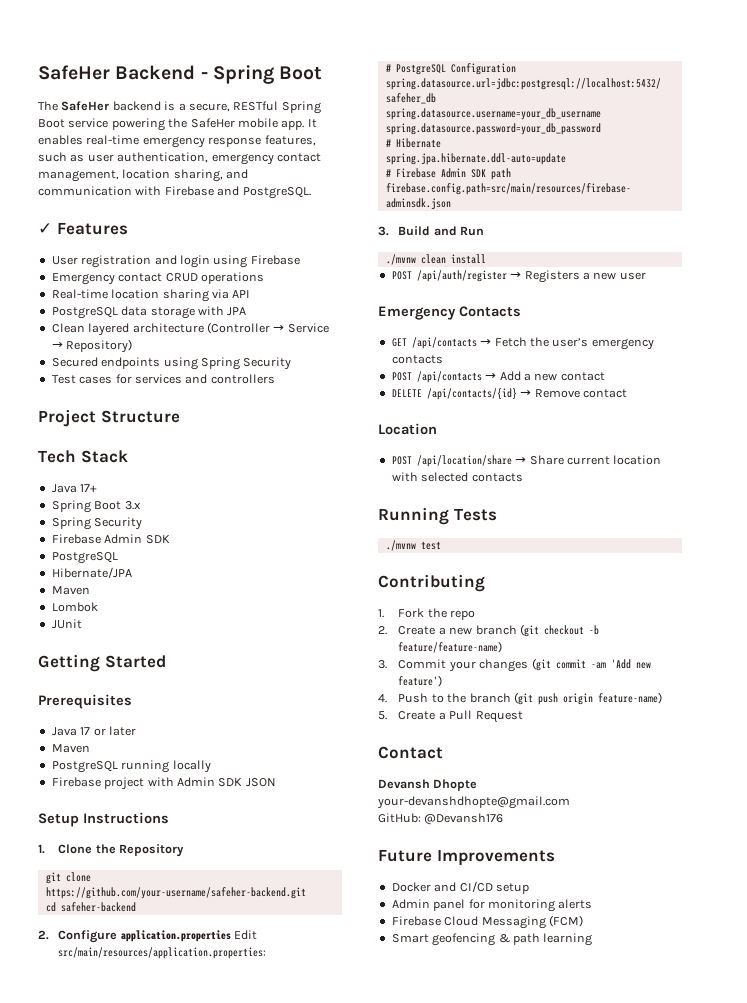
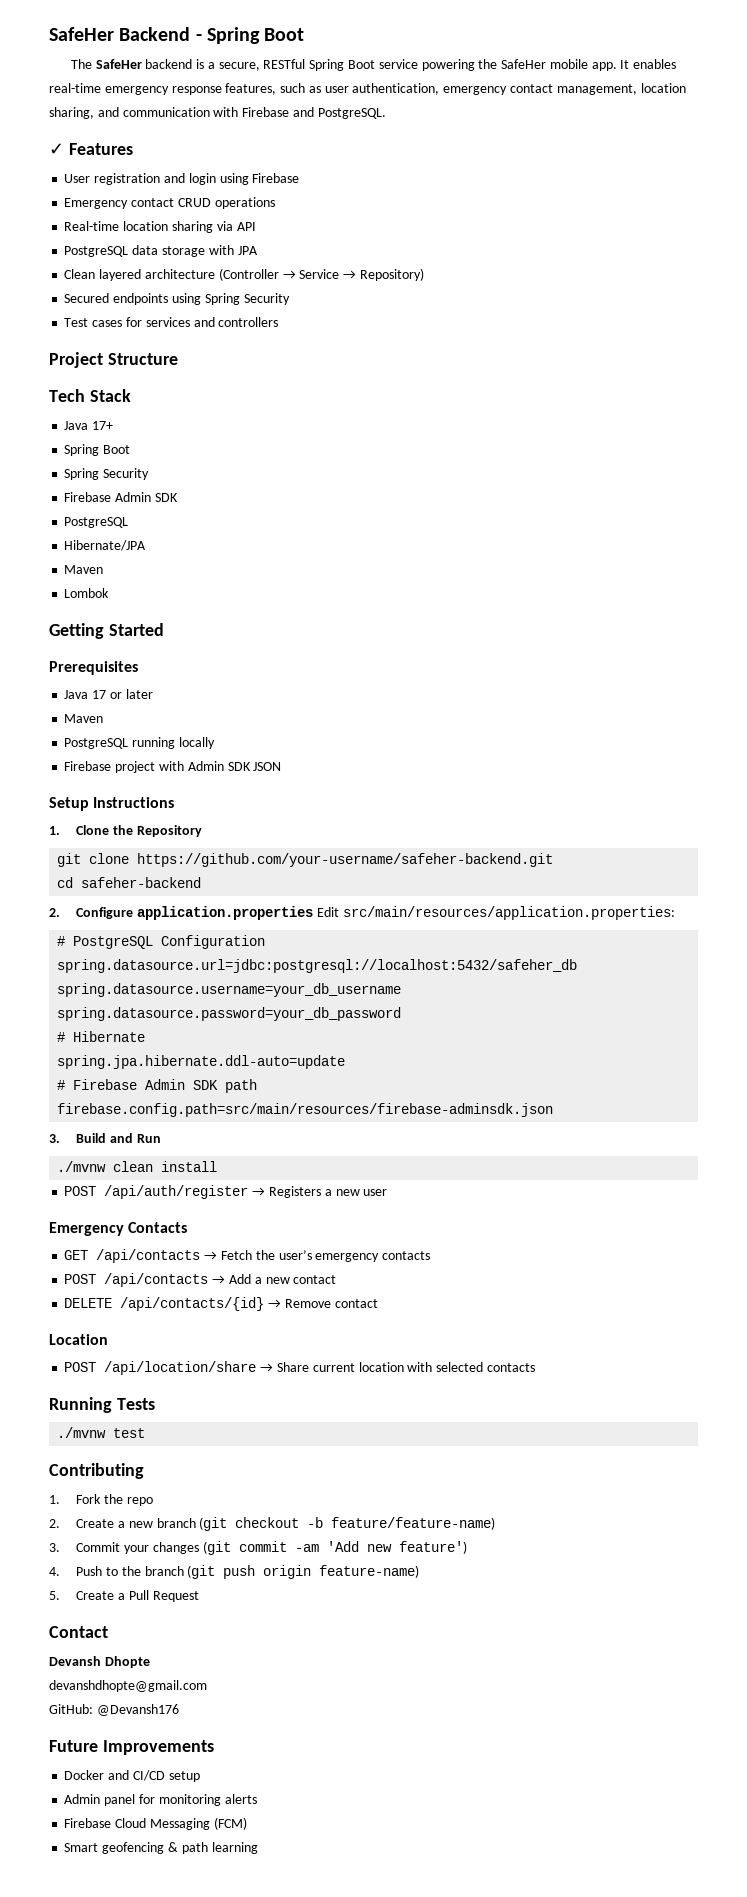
  Java 17+
- Spring Boot 3.x
+ Spring Boot
- JUnit
- your-devanshdhopte@gmail.com
+ devanshdhopte@gmail.com

